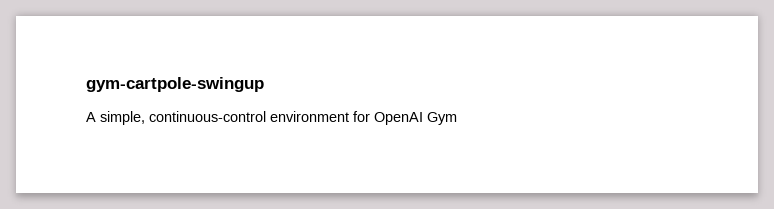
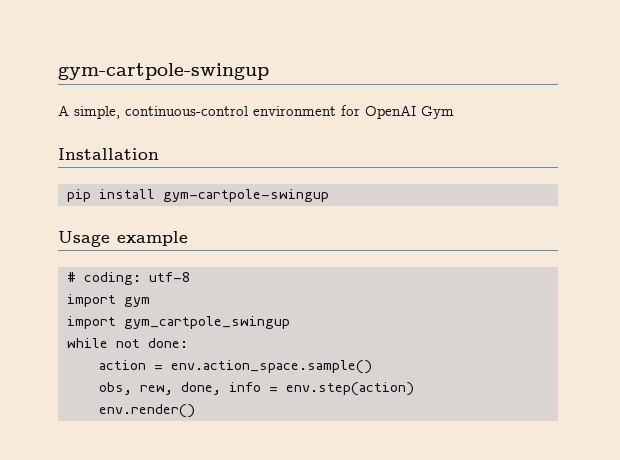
+ Installation
+ pip install gym-cartpole-swingup
+ Usage example
+ # coding: utf-8
+ import gym
+ import gym_cartpole_swingup
+ while not done:
+ action = env.action_space.sample()
+ obs, rew, done, info = env.step(action)
+ env.render()

